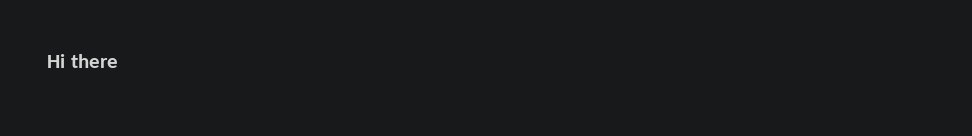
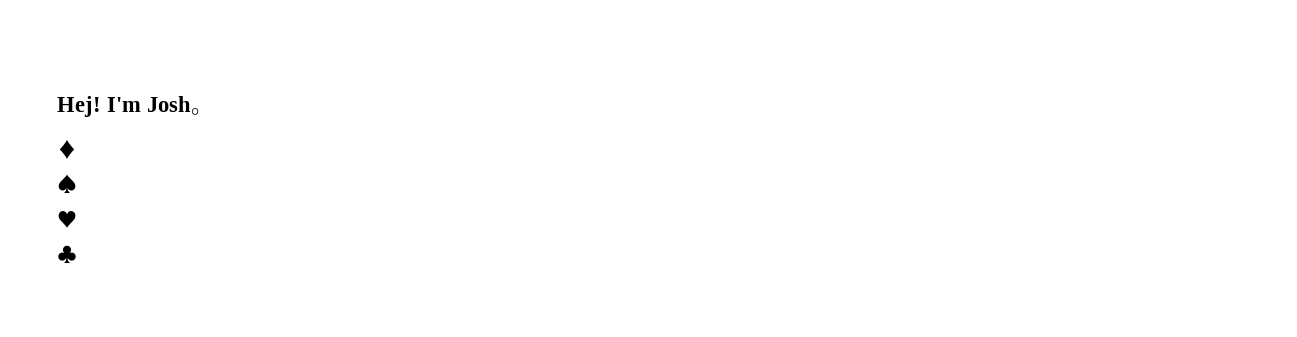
- Hi there
+ Hej! I'm Josh。
+ ♦
+ ♠
+ ♥
+ ♣

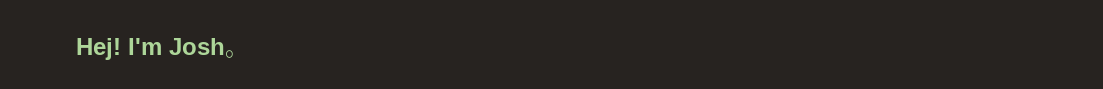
- ♦
- ♠
- ♥
- ♣

